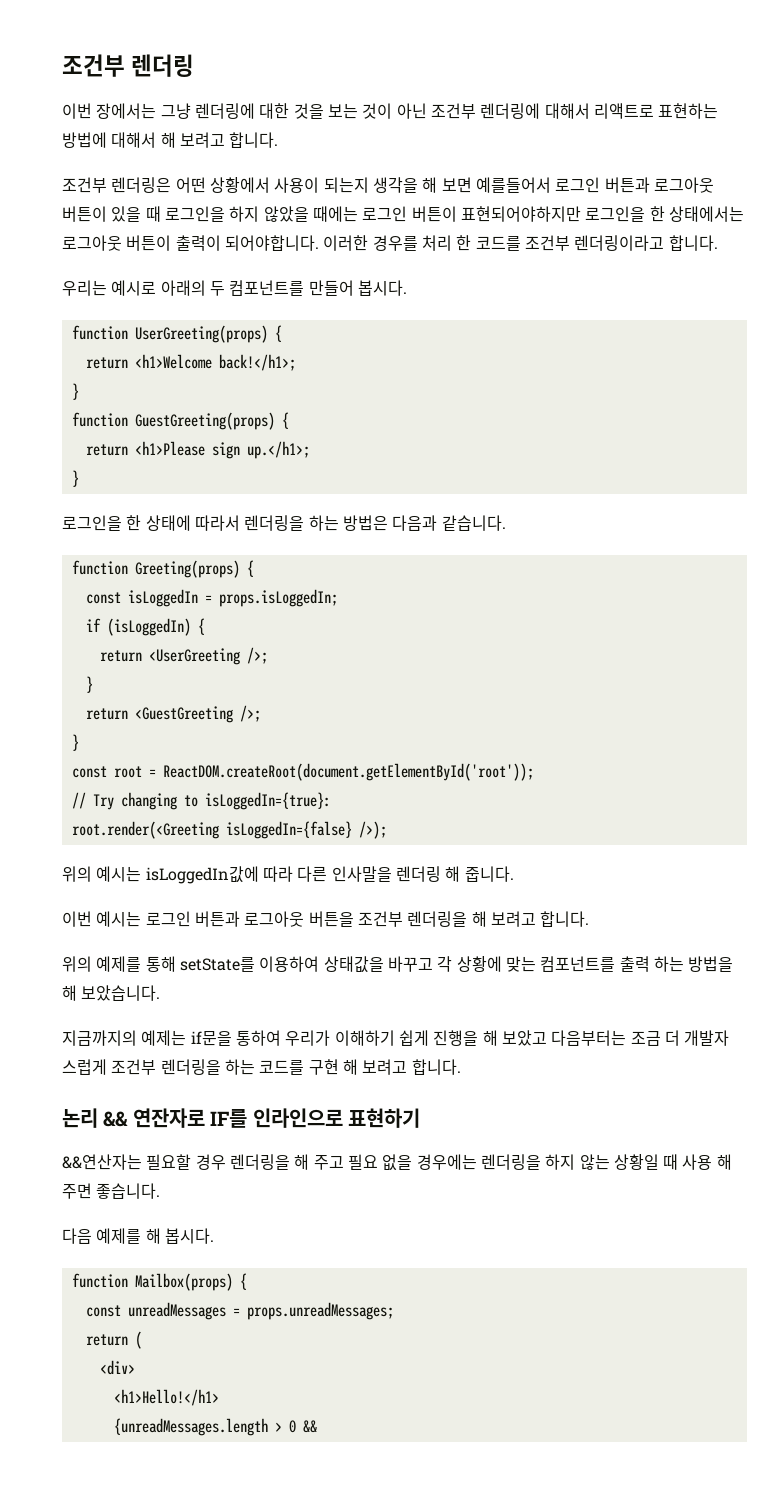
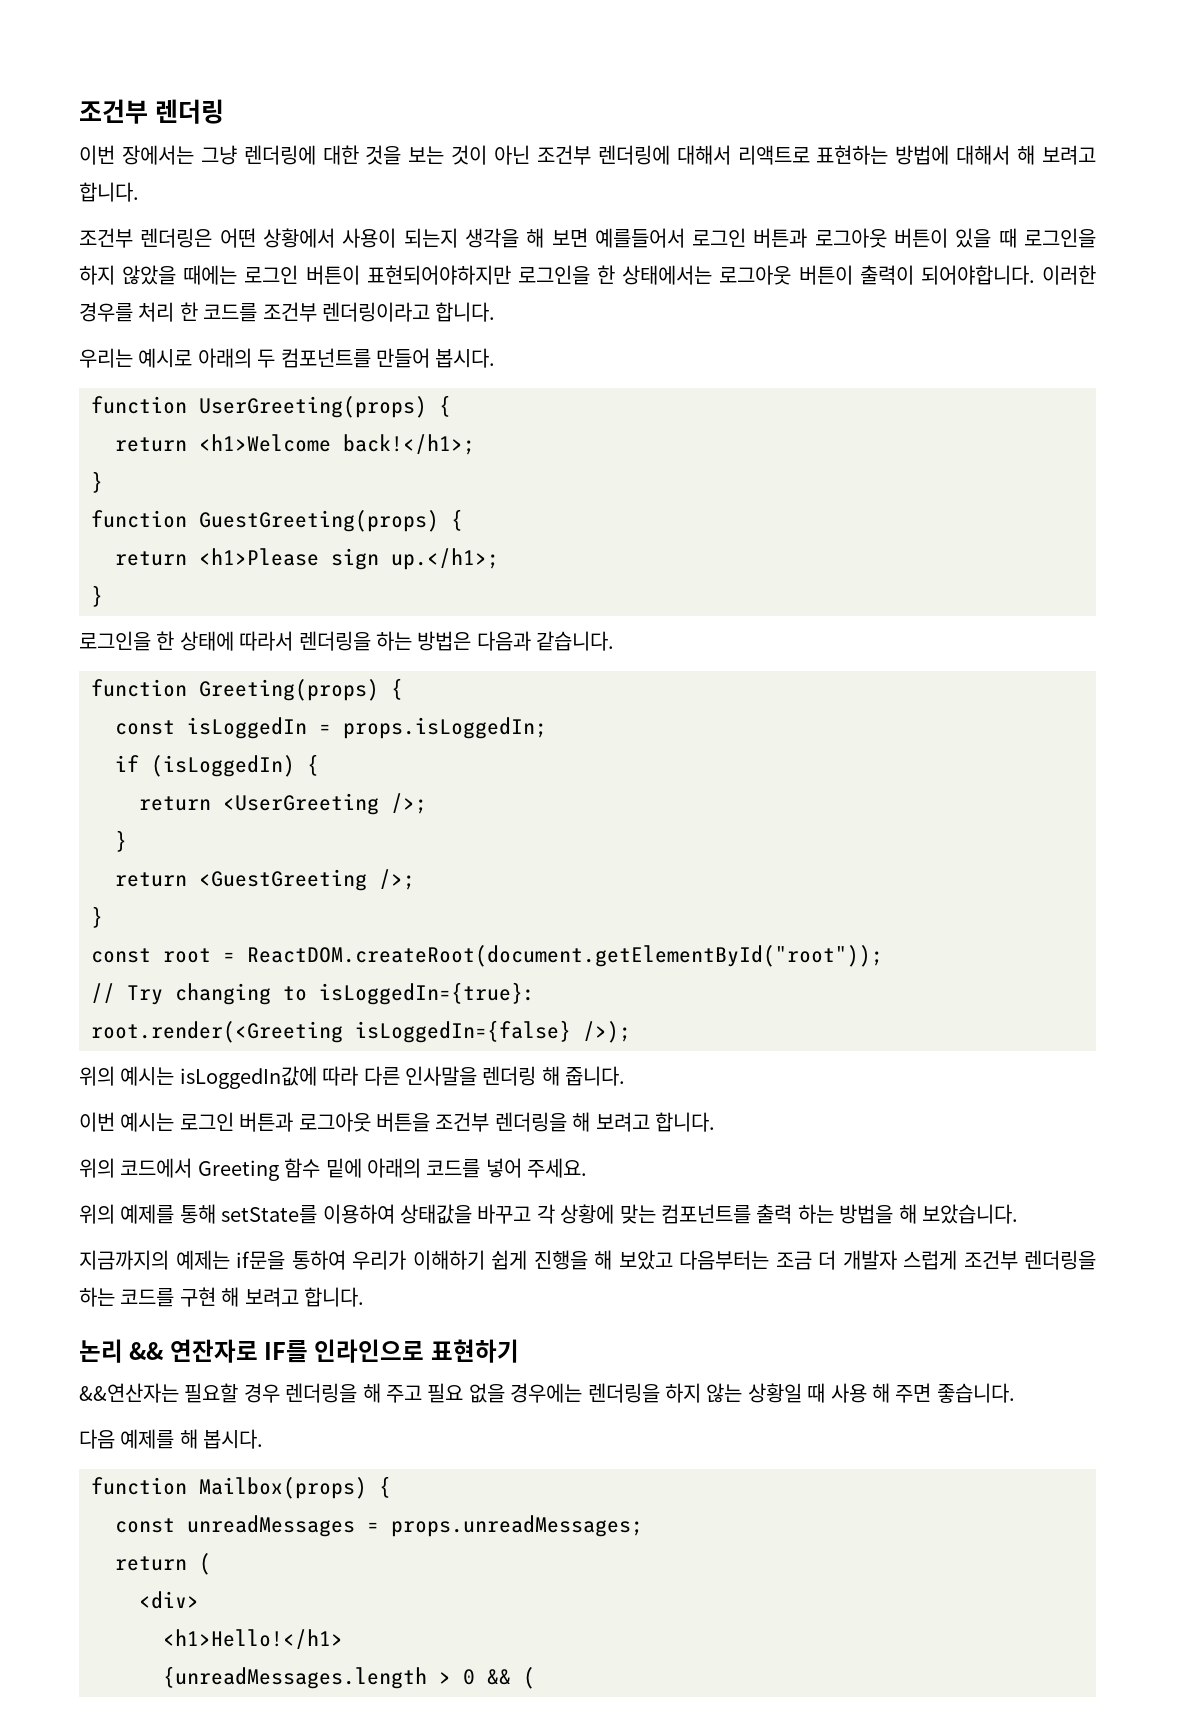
- const root = ReactDOM.createRoot(document.getElementById('root'));
+ const root = ReactDOM.createRoot(document.getElementById("root"));
+ 위의 코드에서 Greeting 함수 밑에 아래의 코드를 넣어 주세요.
- {unreadMessages.length > 0 &&
+ {unreadMessages.length > 0 && (

